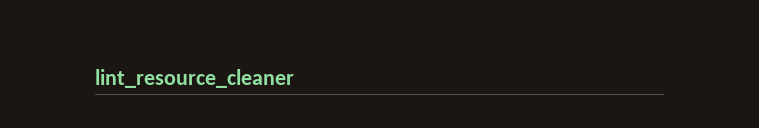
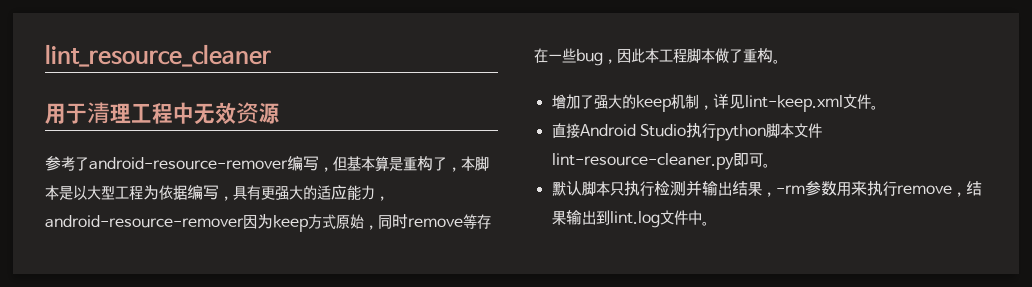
+ 用于清理工程中无效资源
+ 参考了android-resource-remover编写，但基本算是重构了，本脚本是以大型工程为依据编写，具有更强大的适应能力，android-resource-remover因为keep方式原始，同时remove等存在一些bug，因此本工程脚本做了重构。
+ 增加了强大的keep机制，详见lint-keep.xml文件。
+ 直接Android Studio执行python脚本文件lint-resource-cleaner.py即可。
+ 默认脚本只执行检测并输出结果，-rm参数用来执行remove，结果输出到lint.log文件中。

